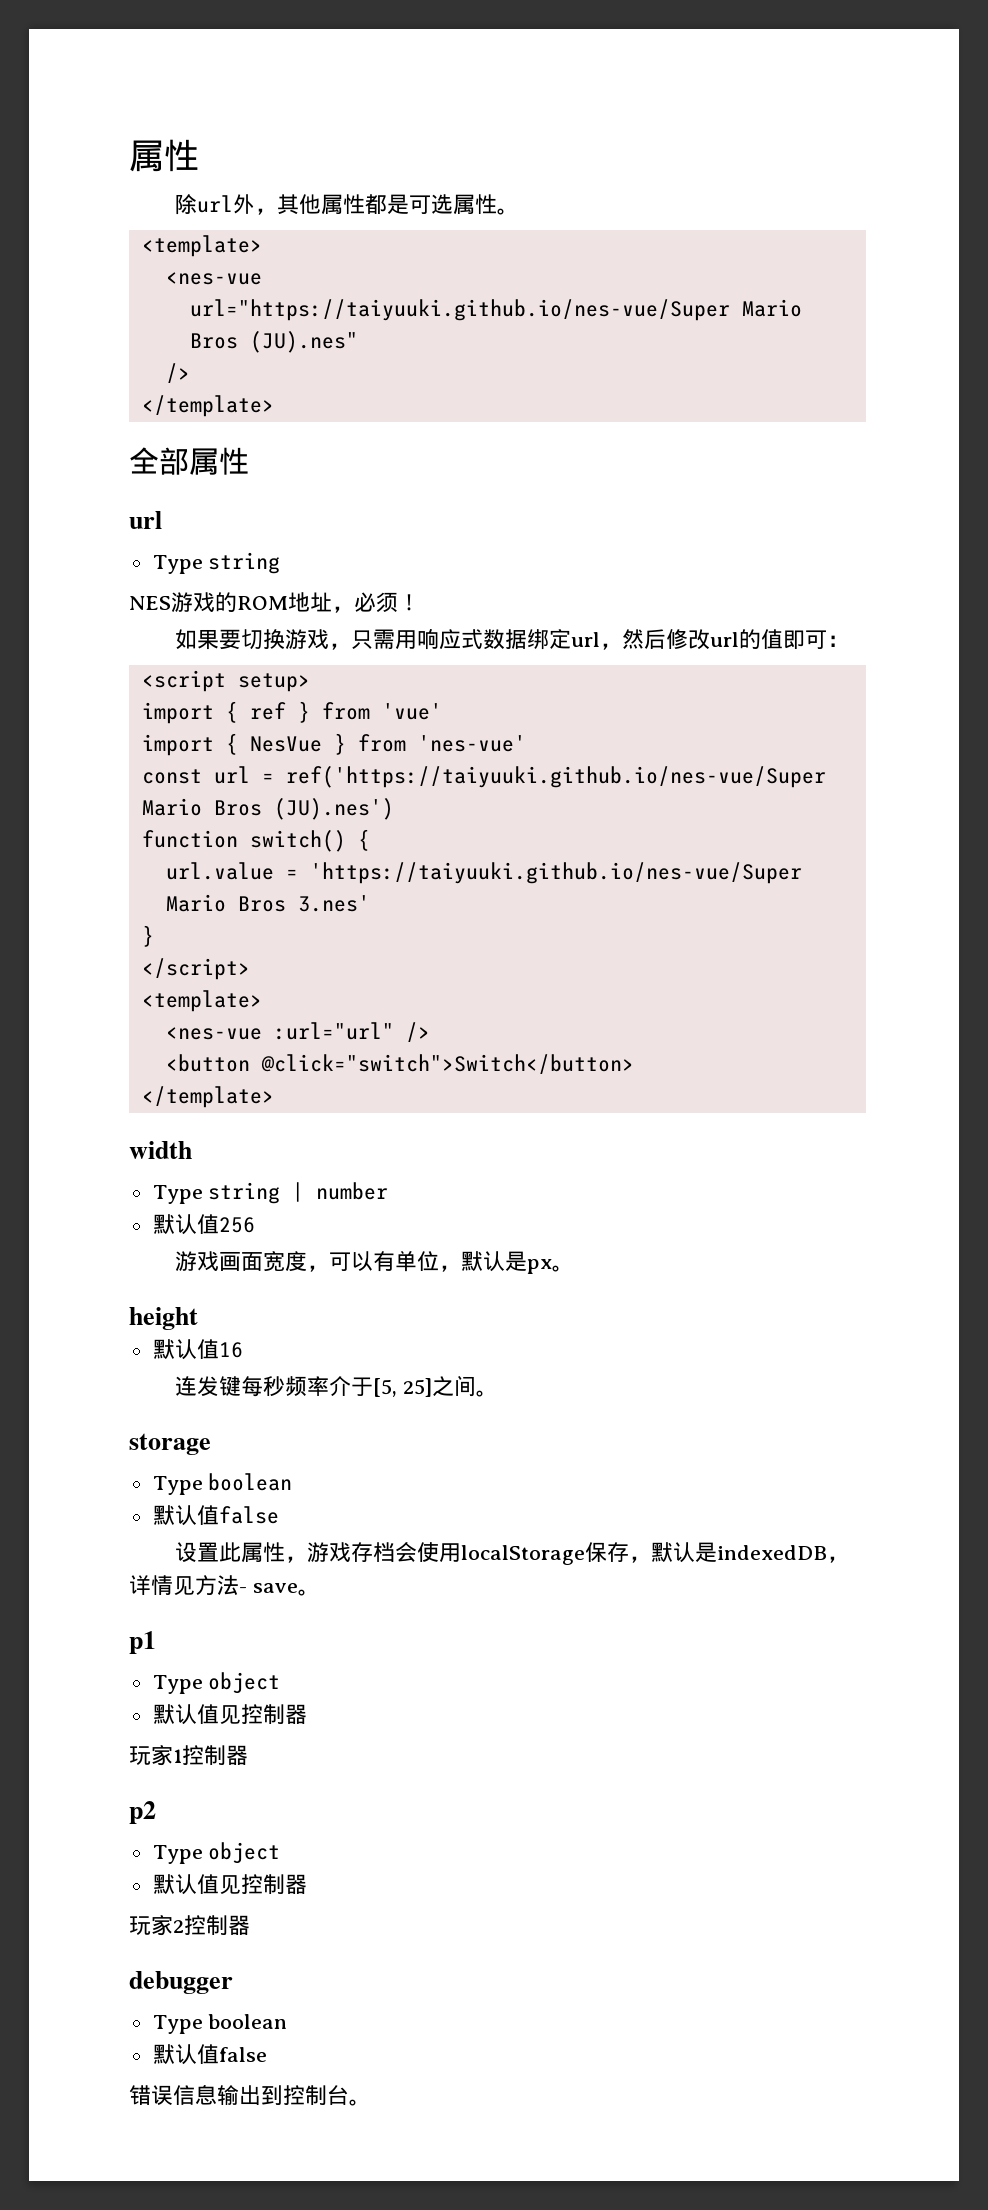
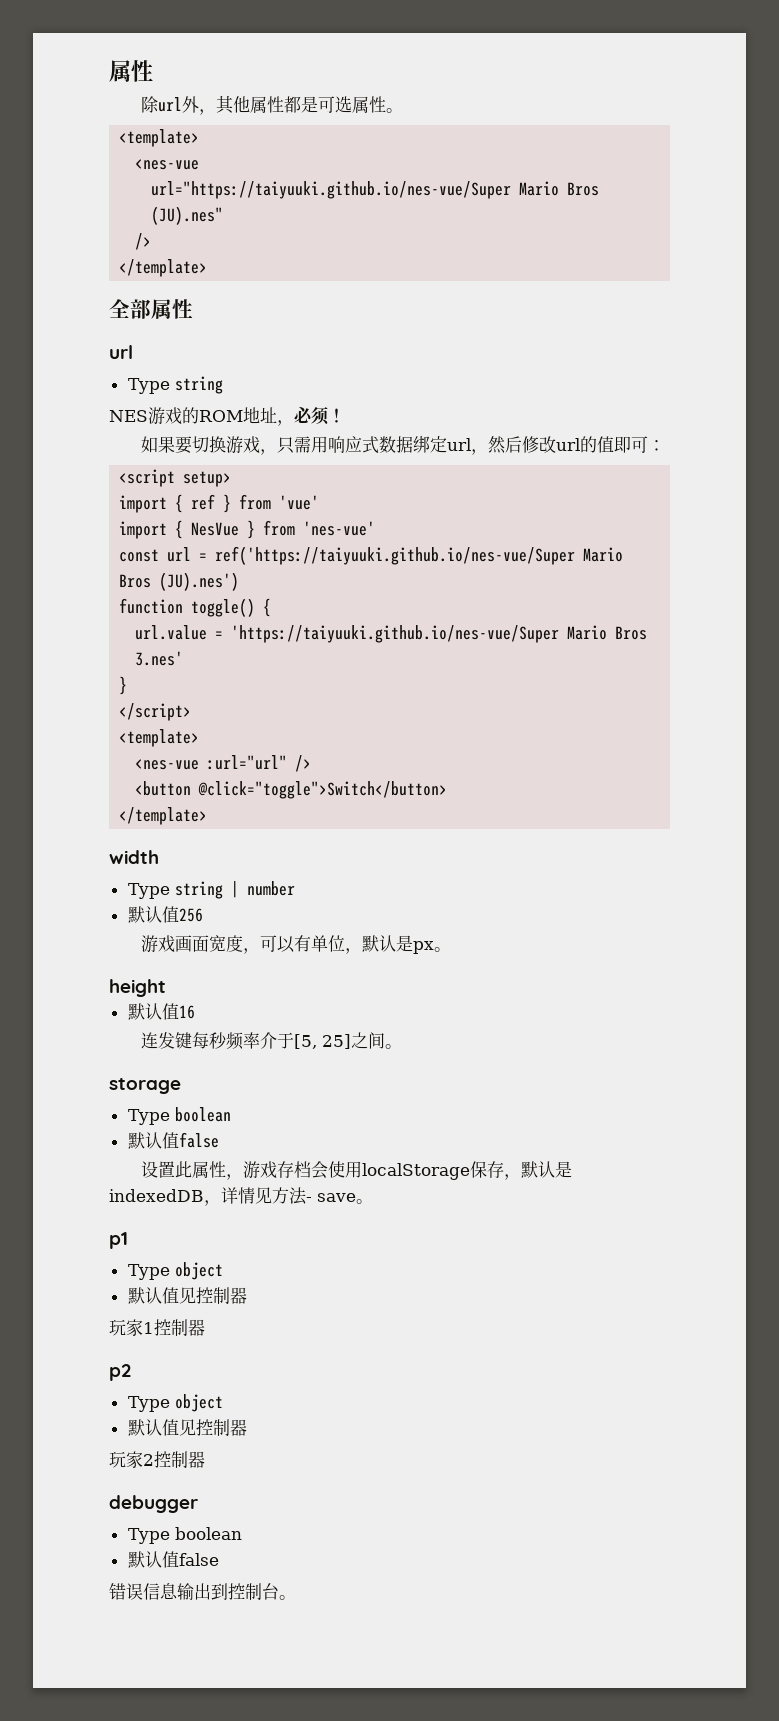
- function switch() {
+ function toggle() {
- <button @click="switch">Switch</button>
+ <button @click="toggle">Switch</button>

